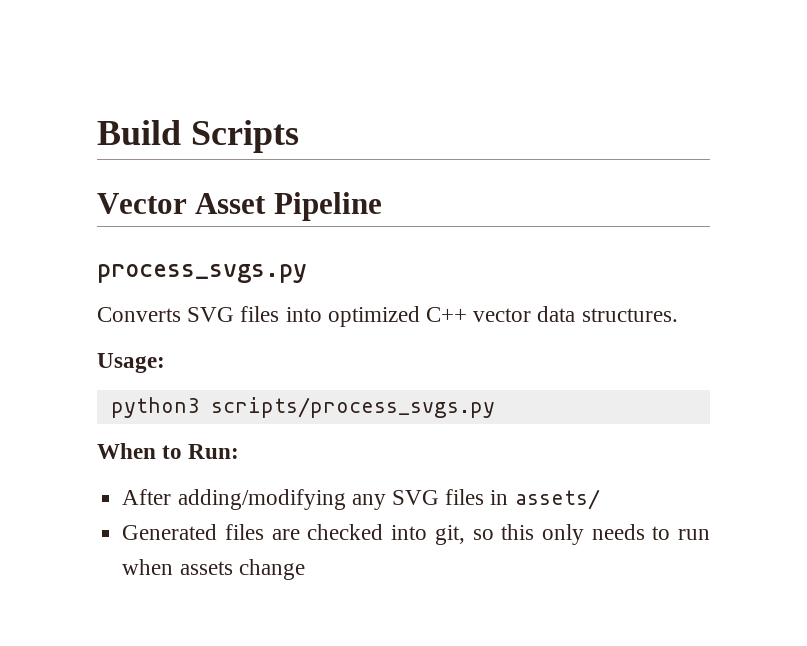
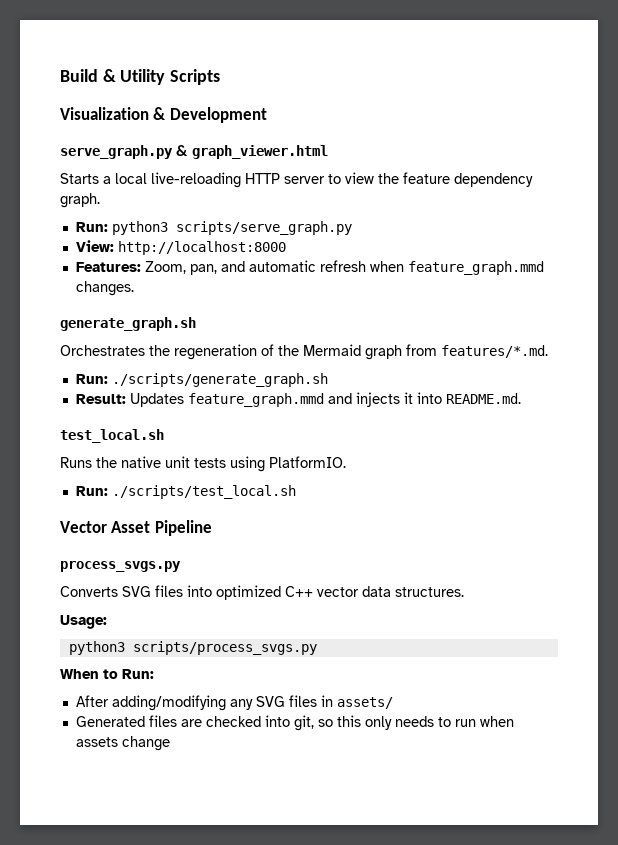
- Build Scripts
+ Build & Utility Scripts
+ Visualization & Development
+ serve_graph.py & graph_viewer.html
+ Starts a local live-reloading HTTP server to view the feature dependency graph.
+ Run: python3 scripts/serve_graph.py
+ View: http://localhost:8000
+ Features: Zoom, pan, and automatic refresh when feature_graph.mmd changes.
+ generate_graph.sh
+ Orchestrates the regeneration of the Mermaid graph from features/*.md.
+ Run: ./scripts/generate_graph.sh
+ Result: Updates feature_graph.mmd and injects it into README.md.
+ test_local.sh
+ Runs the native unit tests using PlatformIO.
+ Run: ./scripts/test_local.sh

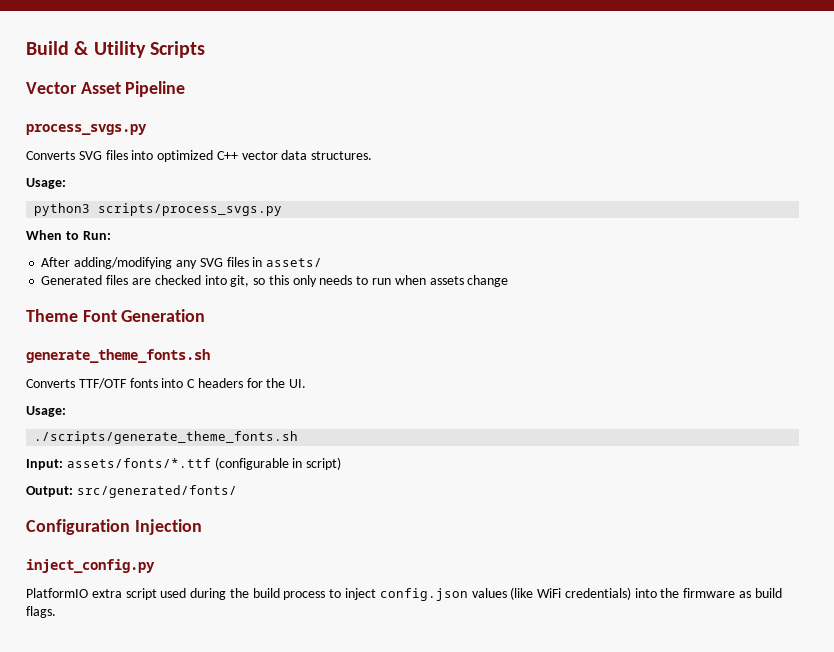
- Visualization & Development
- serve_graph.py & graph_viewer.html
- Starts a local live-reloading HTTP server to view the feature dependency graph.
- Run: python3 scripts/serve_graph.py
- View: http://localhost:8000
- Features: Zoom, pan, and automatic refresh when feature_graph.mmd changes.
- generate_graph.sh
- Orchestrates the regeneration of the Mermaid graph from features/*.md.
- Run: ./scripts/generate_graph.sh
- Result: Updates feature_graph.mmd and injects it into README.md.
- test_local.sh
- Runs the native unit tests using PlatformIO.
- Run: ./scripts/test_local.sh
+ Theme Font Generation
+ generate_theme_fonts.sh
+ Converts TTF/OTF fonts into C headers for the UI.
+ Usage:
+ ./scripts/generate_theme_fonts.sh
+ Input: assets/fonts/*.ttf (configurable in script)
+ Output: src/generated/fonts/
+ Configuration Injection
+ inject_config.py
+ PlatformIO extra script used during the build process to inject config.json values (like WiFi credentials) into the firmware as build flags.

